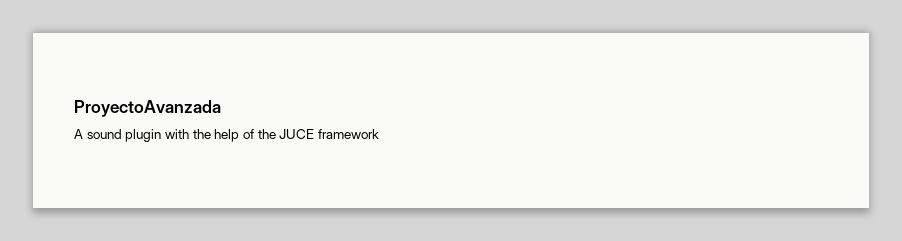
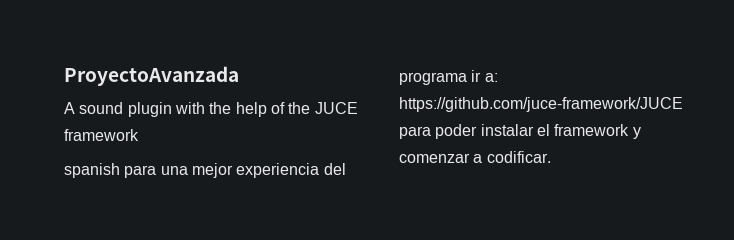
+ spanish para una mejor experiencia del programa ir a: https://github.com/juce-framework/JUCE para poder instalar el framework y comenzar a codificar.

